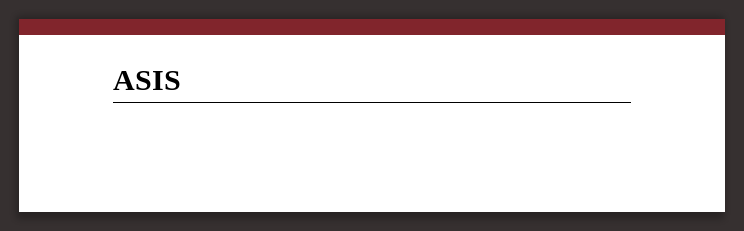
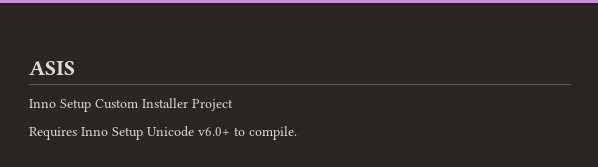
+ Inno Setup Custom Installer Project
+ Requires Inno Setup Unicode v6.0+ to compile.

